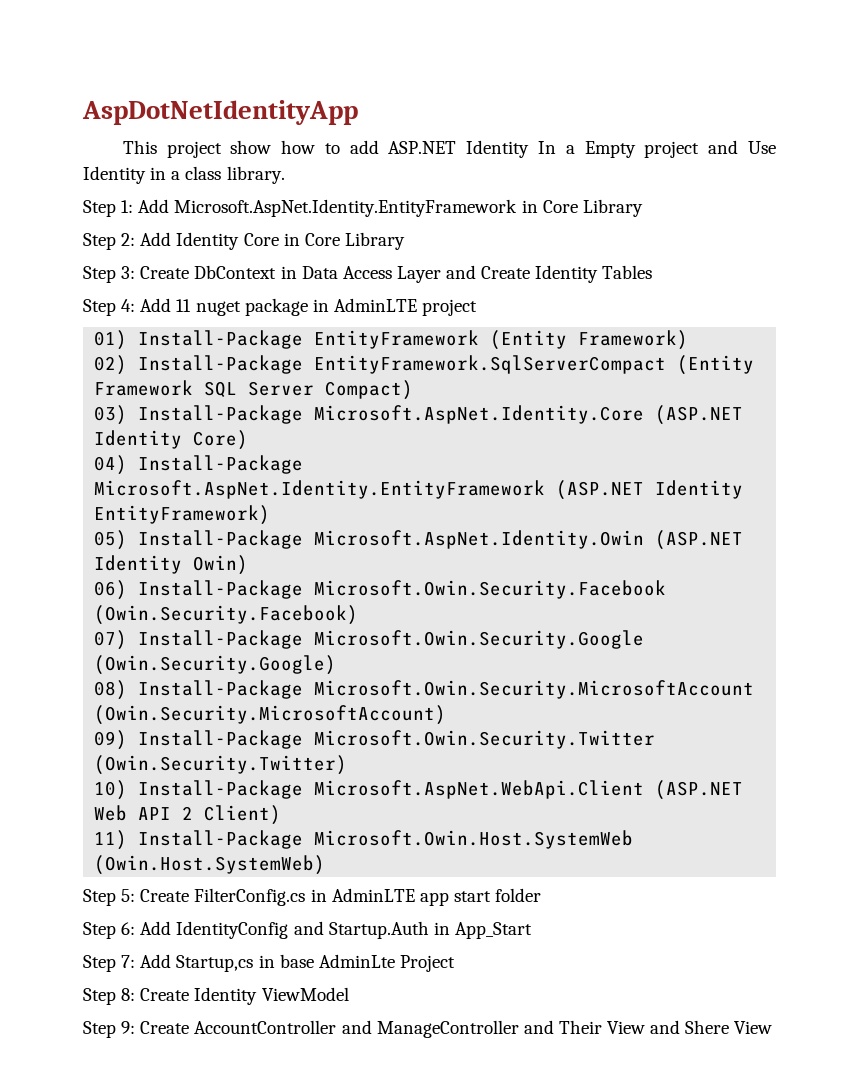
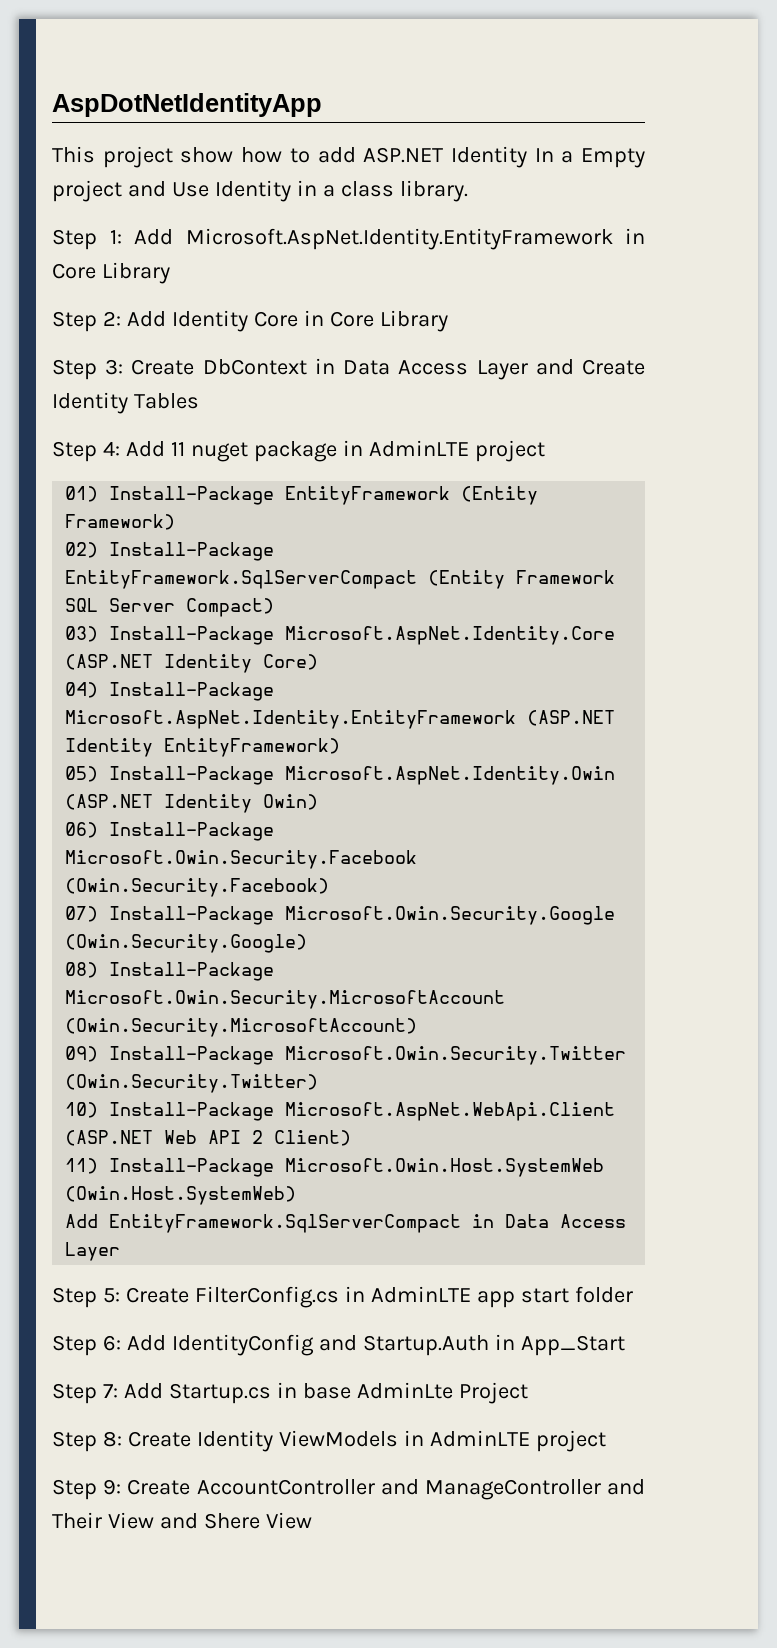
+ Add EntityFramework.SqlServerCompact in Data Access Layer
- Step 7: Add Startup,cs in base AdminLte Project
+ Step 7: Add Startup.cs in base AdminLte Project
- Step 8: Create Identity ViewModel
+ Step 8: Create Identity ViewModels in AdminLTE project

